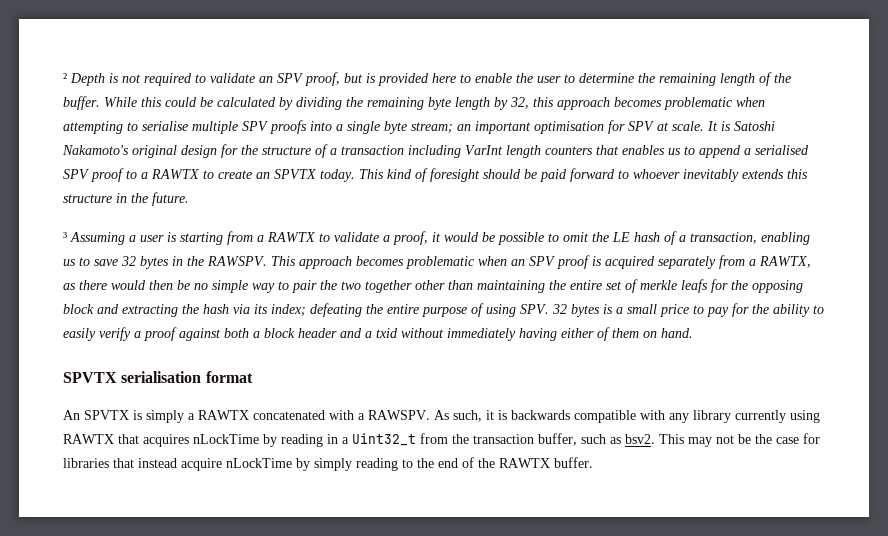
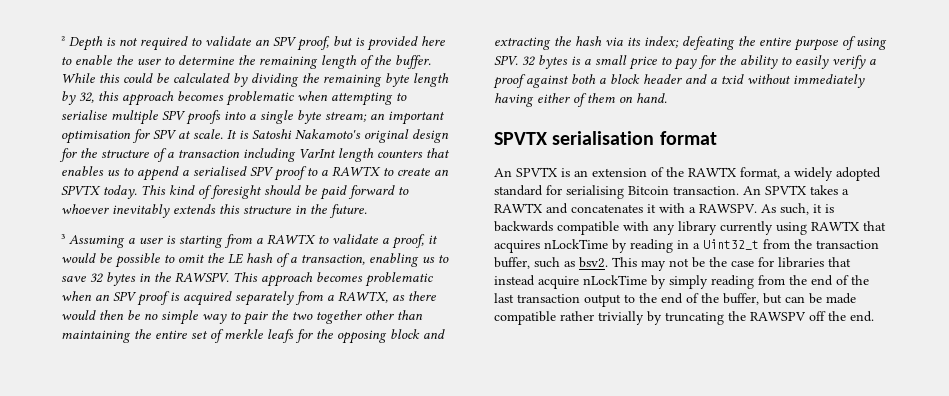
- An SPVTX is simply a RAWTX concatenated with a RAWSPV.
+ An SPVTX is an extension of the RAWTX format, a widely adopted standard for serialising Bitcoin transaction. An SPVTX takes a RAWTX and concatenates it with a RAWSPV.
- This may not be the case for libraries that instead acquire nLockTime by simply reading to the end of the RAWTX buffer.
+ This may not be the case for libraries that instead acquire nLockTime by simply reading from the end of the last transaction output to the end of the buffer, but can be made compatible rather trivially by truncating the RAWSPV off the end.

